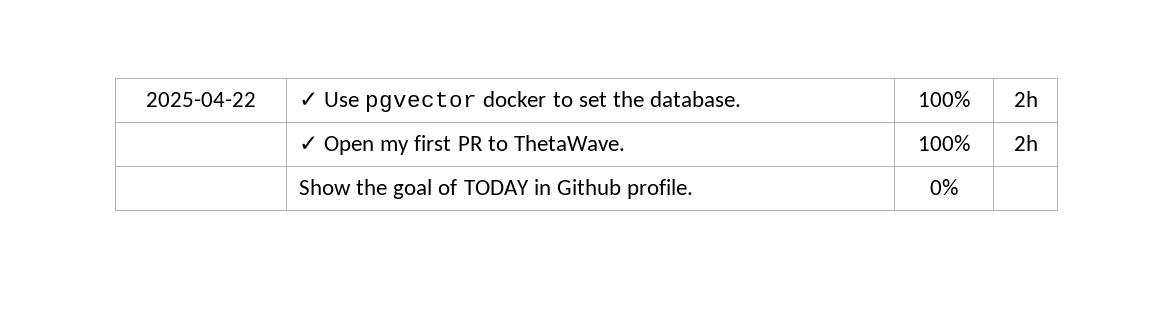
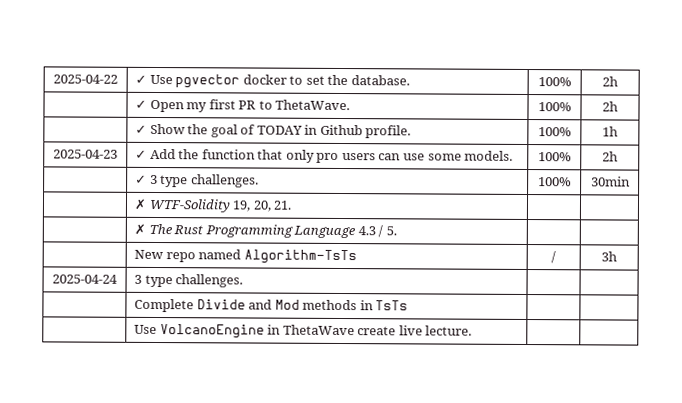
- | Show the goal of TODAY in Github profile. | 0% |
+ | ✓ Show the goal of TODAY in Github profile. | 100% | 1h
+ 2025-04-23 | ✓ Add the function that only pro users can use some models. | 100% | 2h
+ | ✓ 3 type challenges. | 100% | 30min
+ | ✗ WTF-Solidity 19, 20, 21. | |
+ | ✗ The Rust Programming Language 4.3 / 5. | |
+ | New repo named Algorithm-TsTs | / | 3h
+ 2025-04-24 | 3 type challenges. | |
+ | Complete Divide and Mod methods in TsTs | |
+ | Use VolcanoEngine in ThetaWave create live lecture. | |

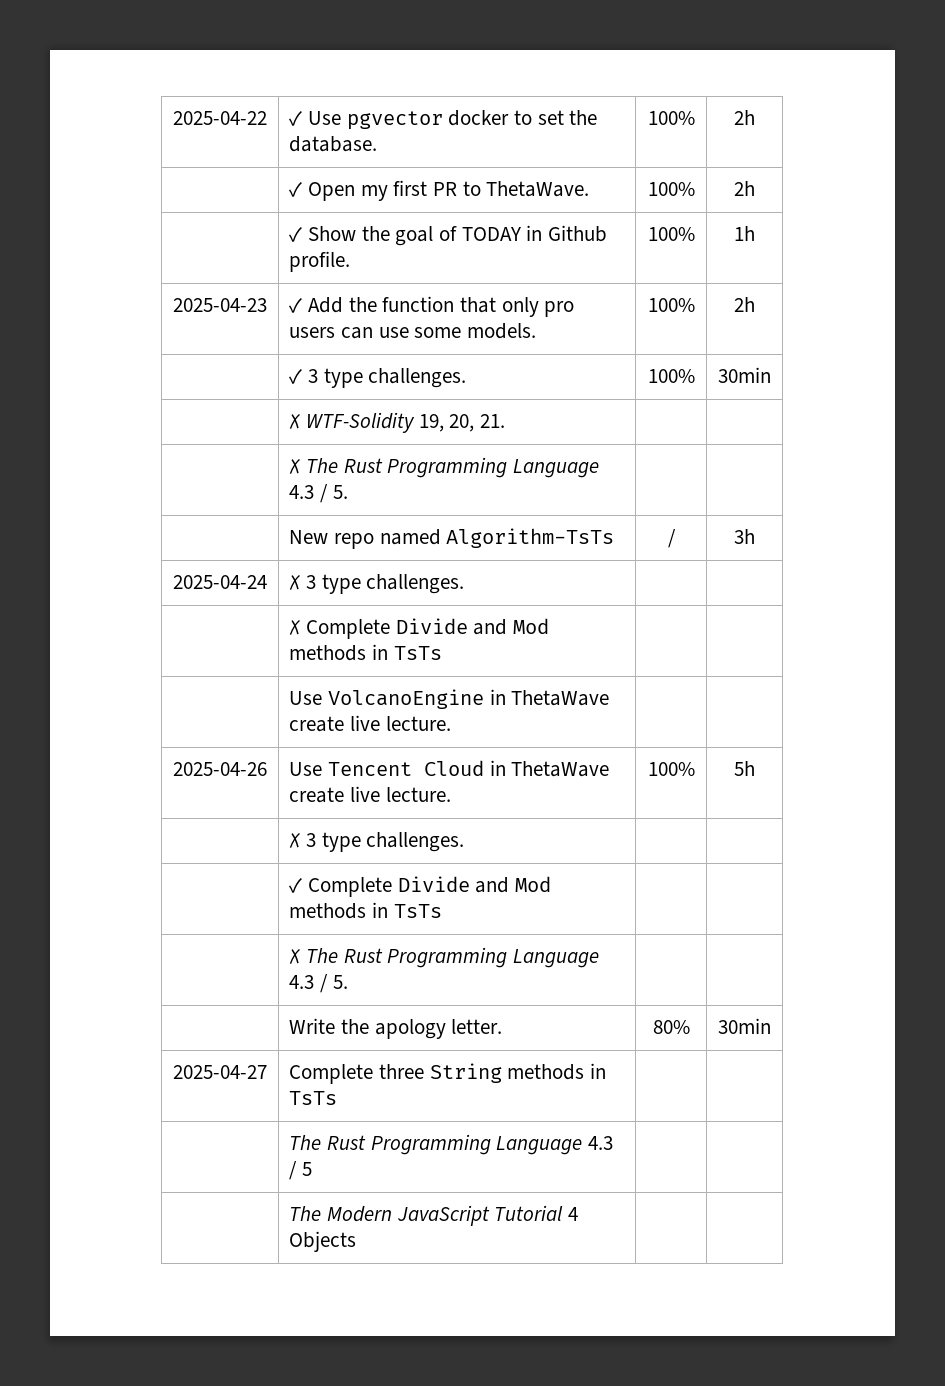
- 2025-04-24 | 3 type challenges. | |
- | Complete Divide and Mod methods in TsTs | |
+ 2025-04-24 | ✗ 3 type challenges. | |
+ | ✗ Complete Divide and Mod methods in TsTs | |
+ 2025-04-26 | Use Tencent Cloud in ThetaWave create live lecture. | 100% | 5h
+ | ✗ 3 type challenges. | |
+ | ✓ Complete Divide and Mod methods in TsTs | |
+ | ✗ The Rust Programming Language 4.3 / 5. | |
+ | Write the apology letter. | 80% | 30min
+ 2025-04-27 | Complete three String methods in TsTs | |
+ | The Rust Programming Language 4.3 / 5 | |
+ | The Modern JavaScript Tutorial 4 Objects | |

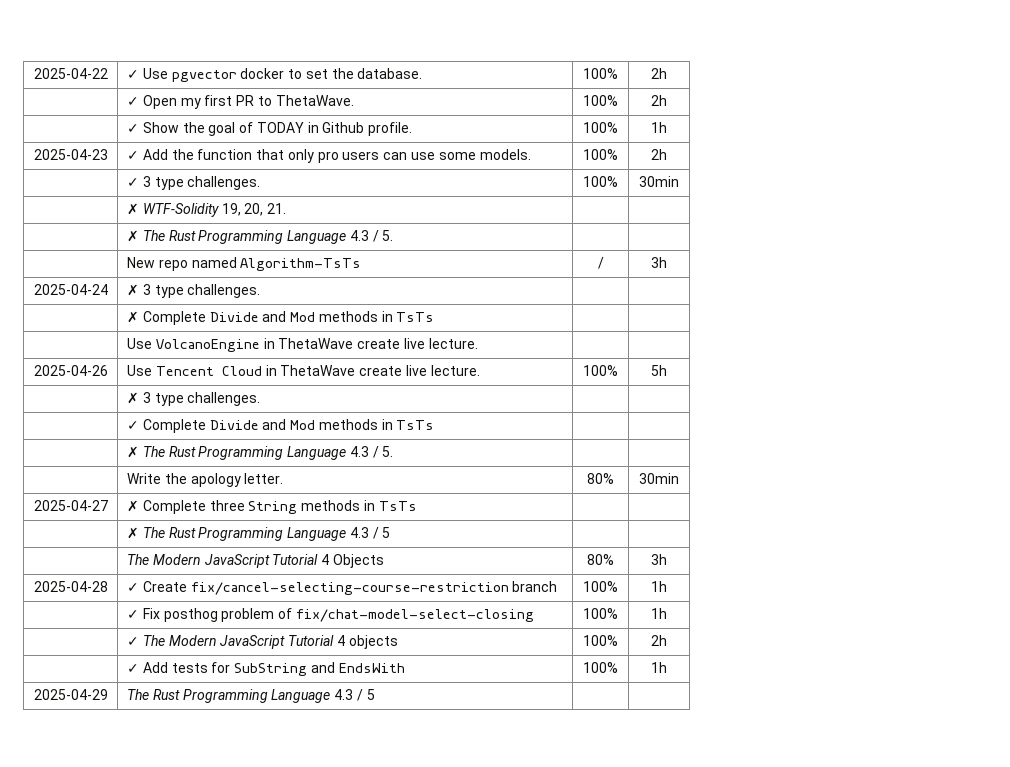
- 2025-04-27 | Complete three String methods in TsTs | |
+ 2025-04-27 | ✗ Complete three String methods in TsTs | |
- | The Rust Programming Language 4.3 / 5 | |
+ | ✗ The Rust Programming Language 4.3 / 5 | |
- | The Modern JavaScript Tutorial 4 Objects | |
+ | The Modern JavaScript Tutorial 4 Objects | 80% | 3h
+ 2025-04-28 | ✓ Create fix/cancel-selecting-course-restriction branch | 100% | 1h
+ | ✓ Fix posthog problem of fix/chat-model-select-closing | 100% | 1h
+ | ✓ The Modern JavaScript Tutorial 4 objects | 100% | 2h
+ | ✓ Add tests for SubString and EndsWith | 100% | 1h
+ 2025-04-29 | The Rust Programming Language 4.3 / 5 | |

